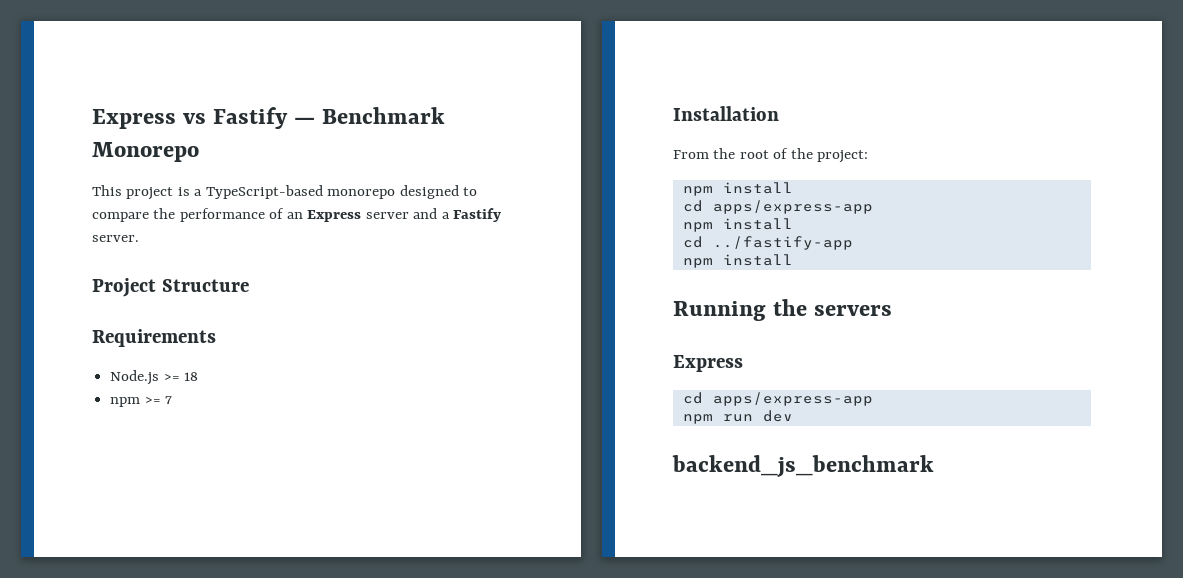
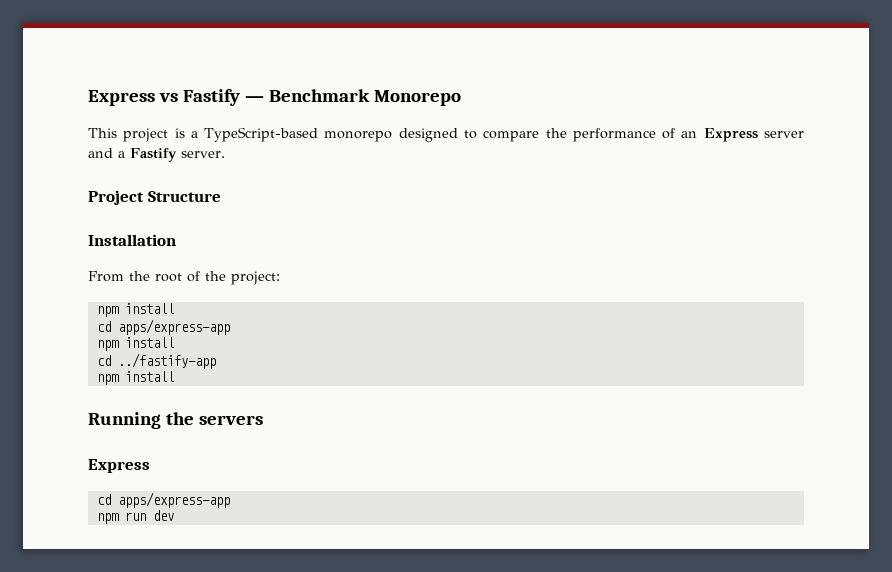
- Requirements
- Node.js >= 18
- npm >= 7
- backend_js_benchmark

